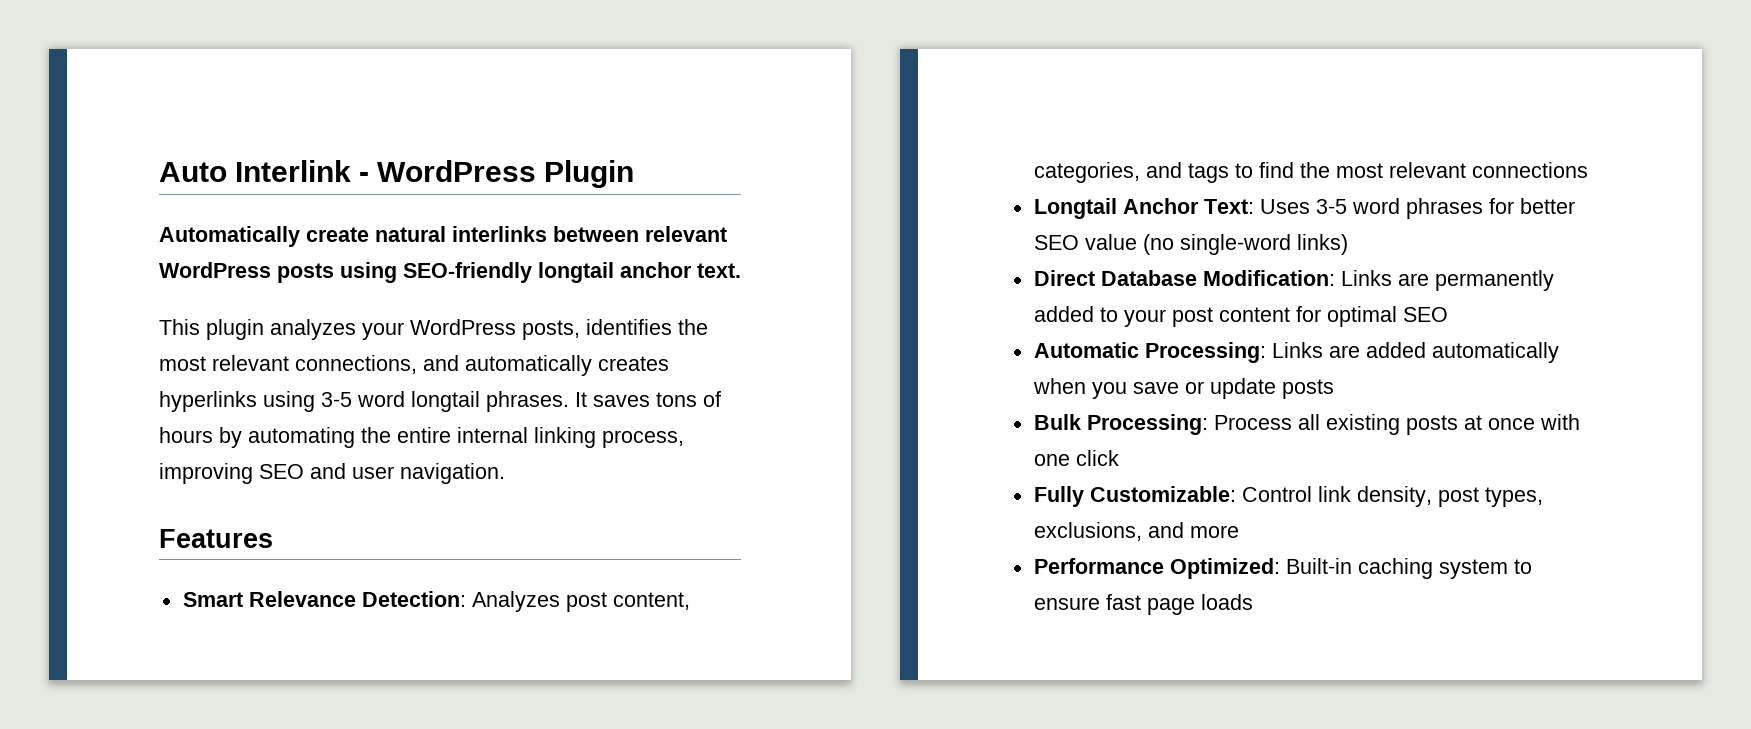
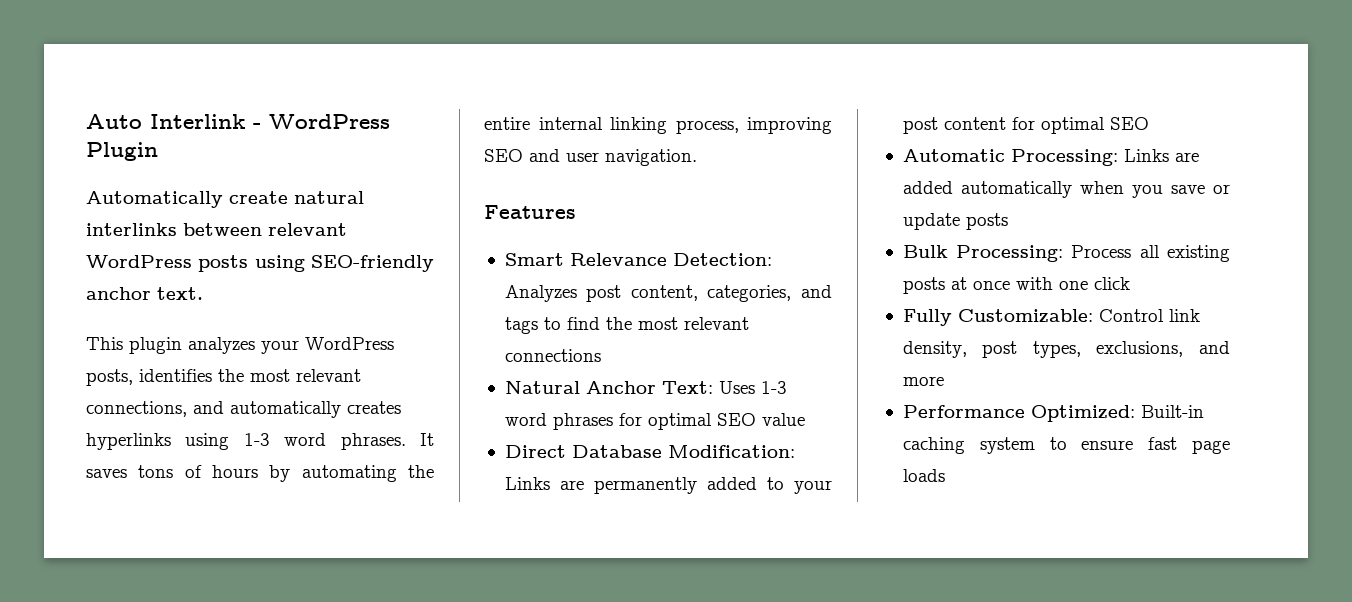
- Automatically create natural interlinks between relevant WordPress posts using SEO-friendly longtail anchor text.
+ Automatically create natural interlinks between relevant WordPress posts using SEO-friendly anchor text.
- This plugin analyzes your WordPress posts, identifies the most relevant connections, and automatically creates hyperlinks using 3-5 word longtail phrases.
+ This plugin analyzes your WordPress posts, identifies the most relevant connections, and automatically creates hyperlinks using 1-3 word phrases.
- Longtail Anchor Text: Uses 3-5 word phrases for better SEO value (no single-word links)
+ Natural Anchor Text: Uses 1-3 word phrases for optimal SEO value

